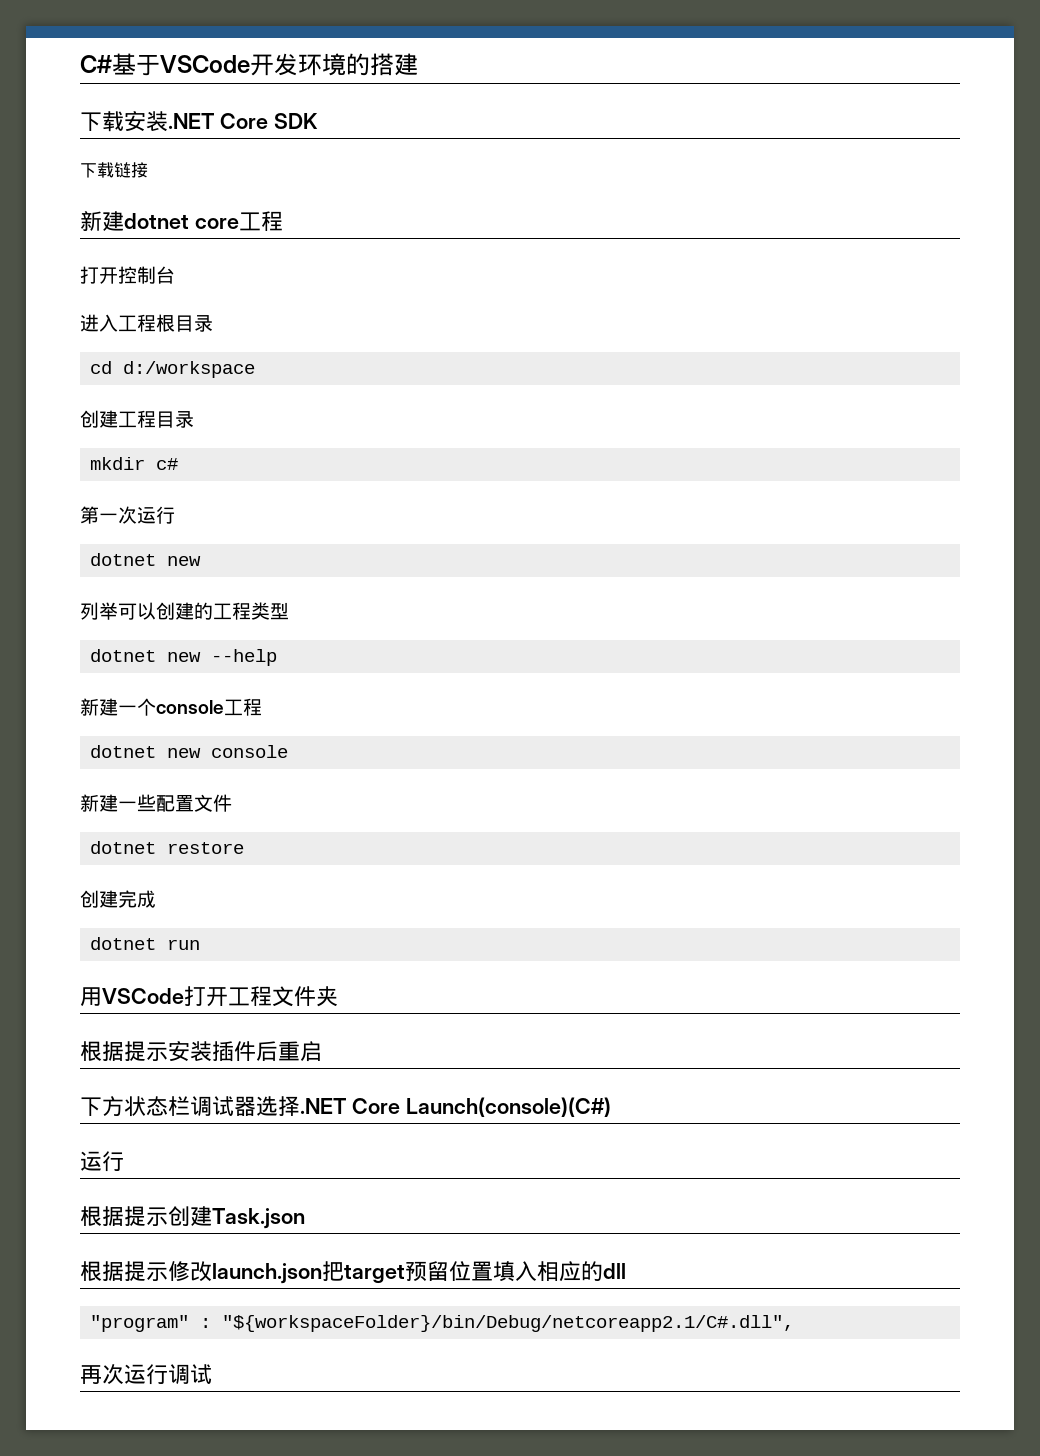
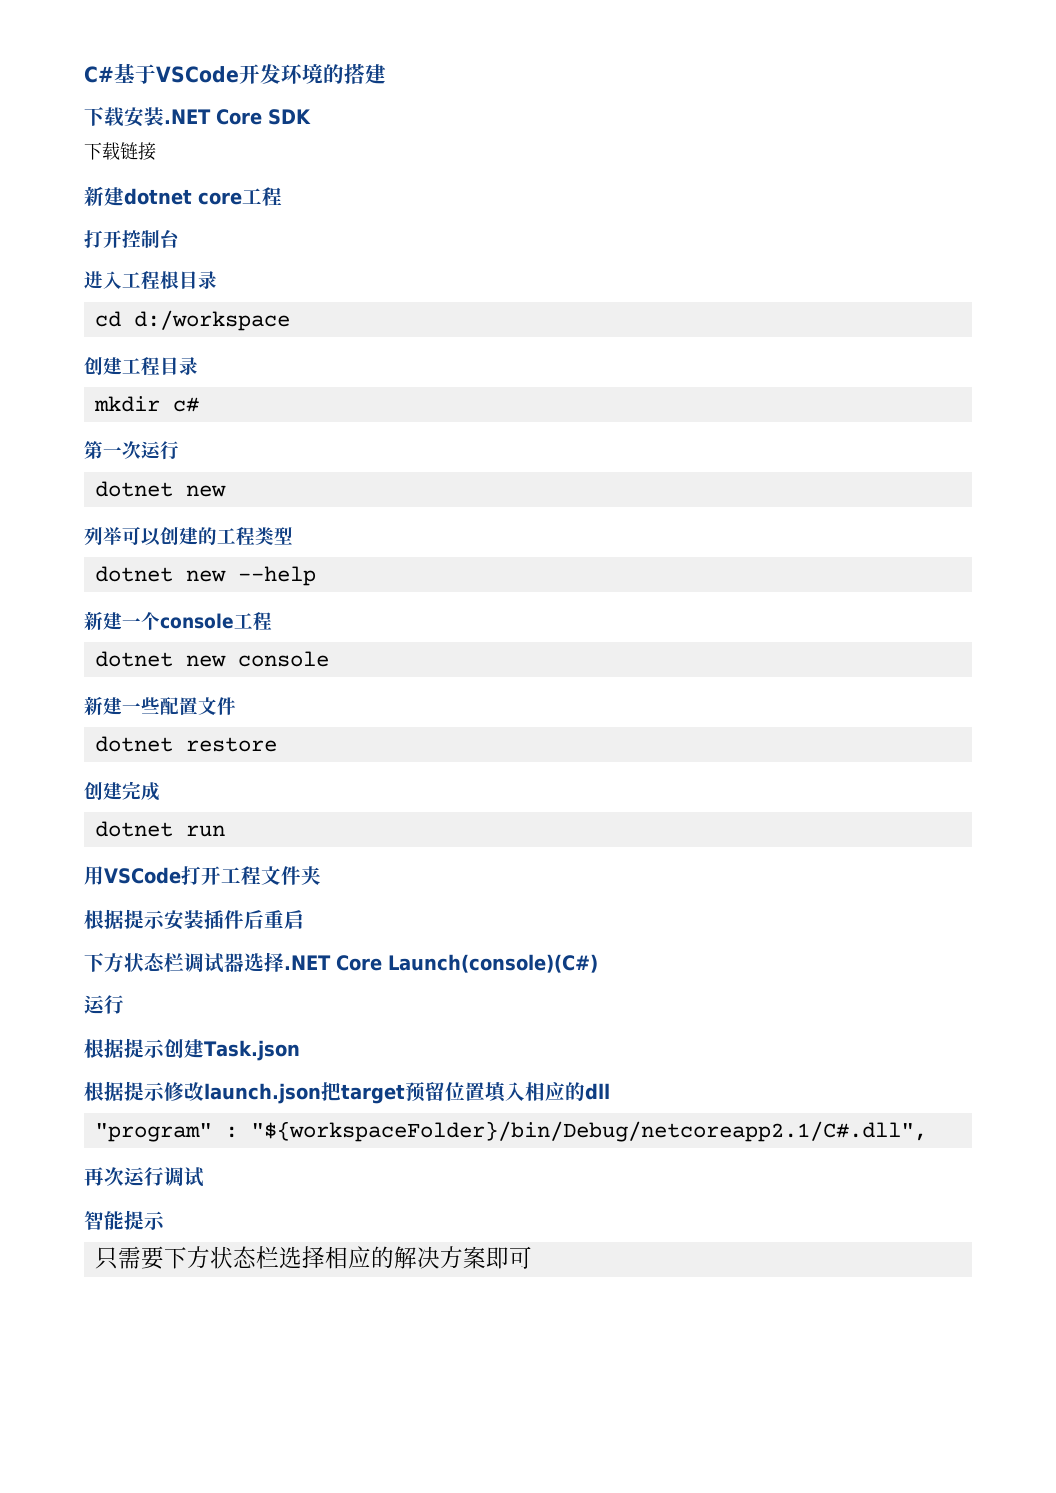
+ 智能提示
+ 只需要下方状态栏选择相应的解决方案即可

